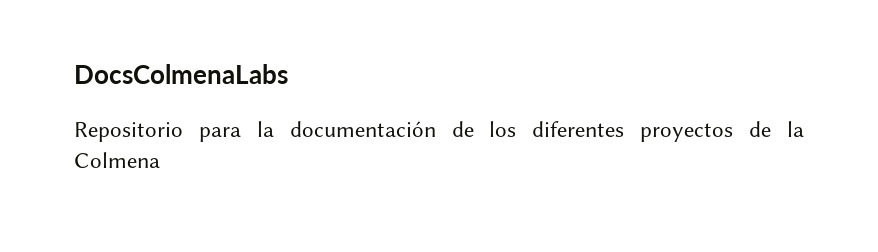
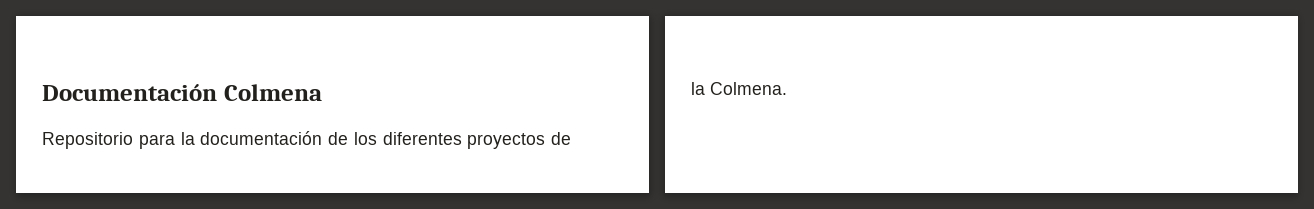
- DocsColmenaLabs
+ Documentación Colmena
- Repositorio para la documentación de los diferentes proyectos de la Colmena
+ Repositorio para la documentación de los diferentes proyectos de la Colmena.

